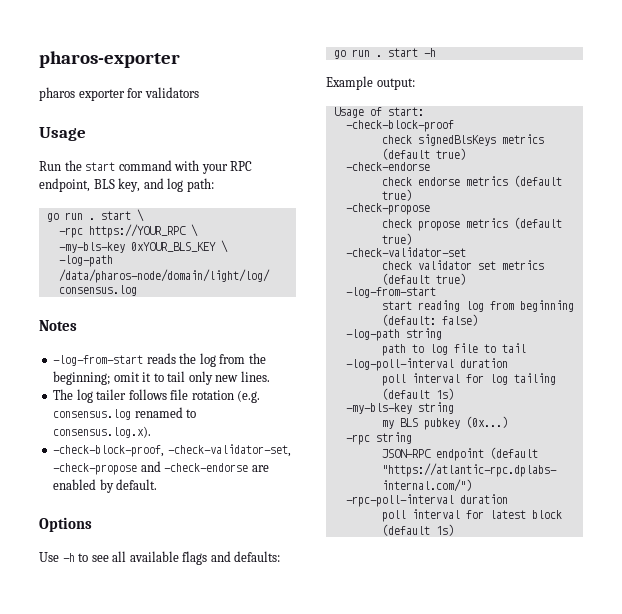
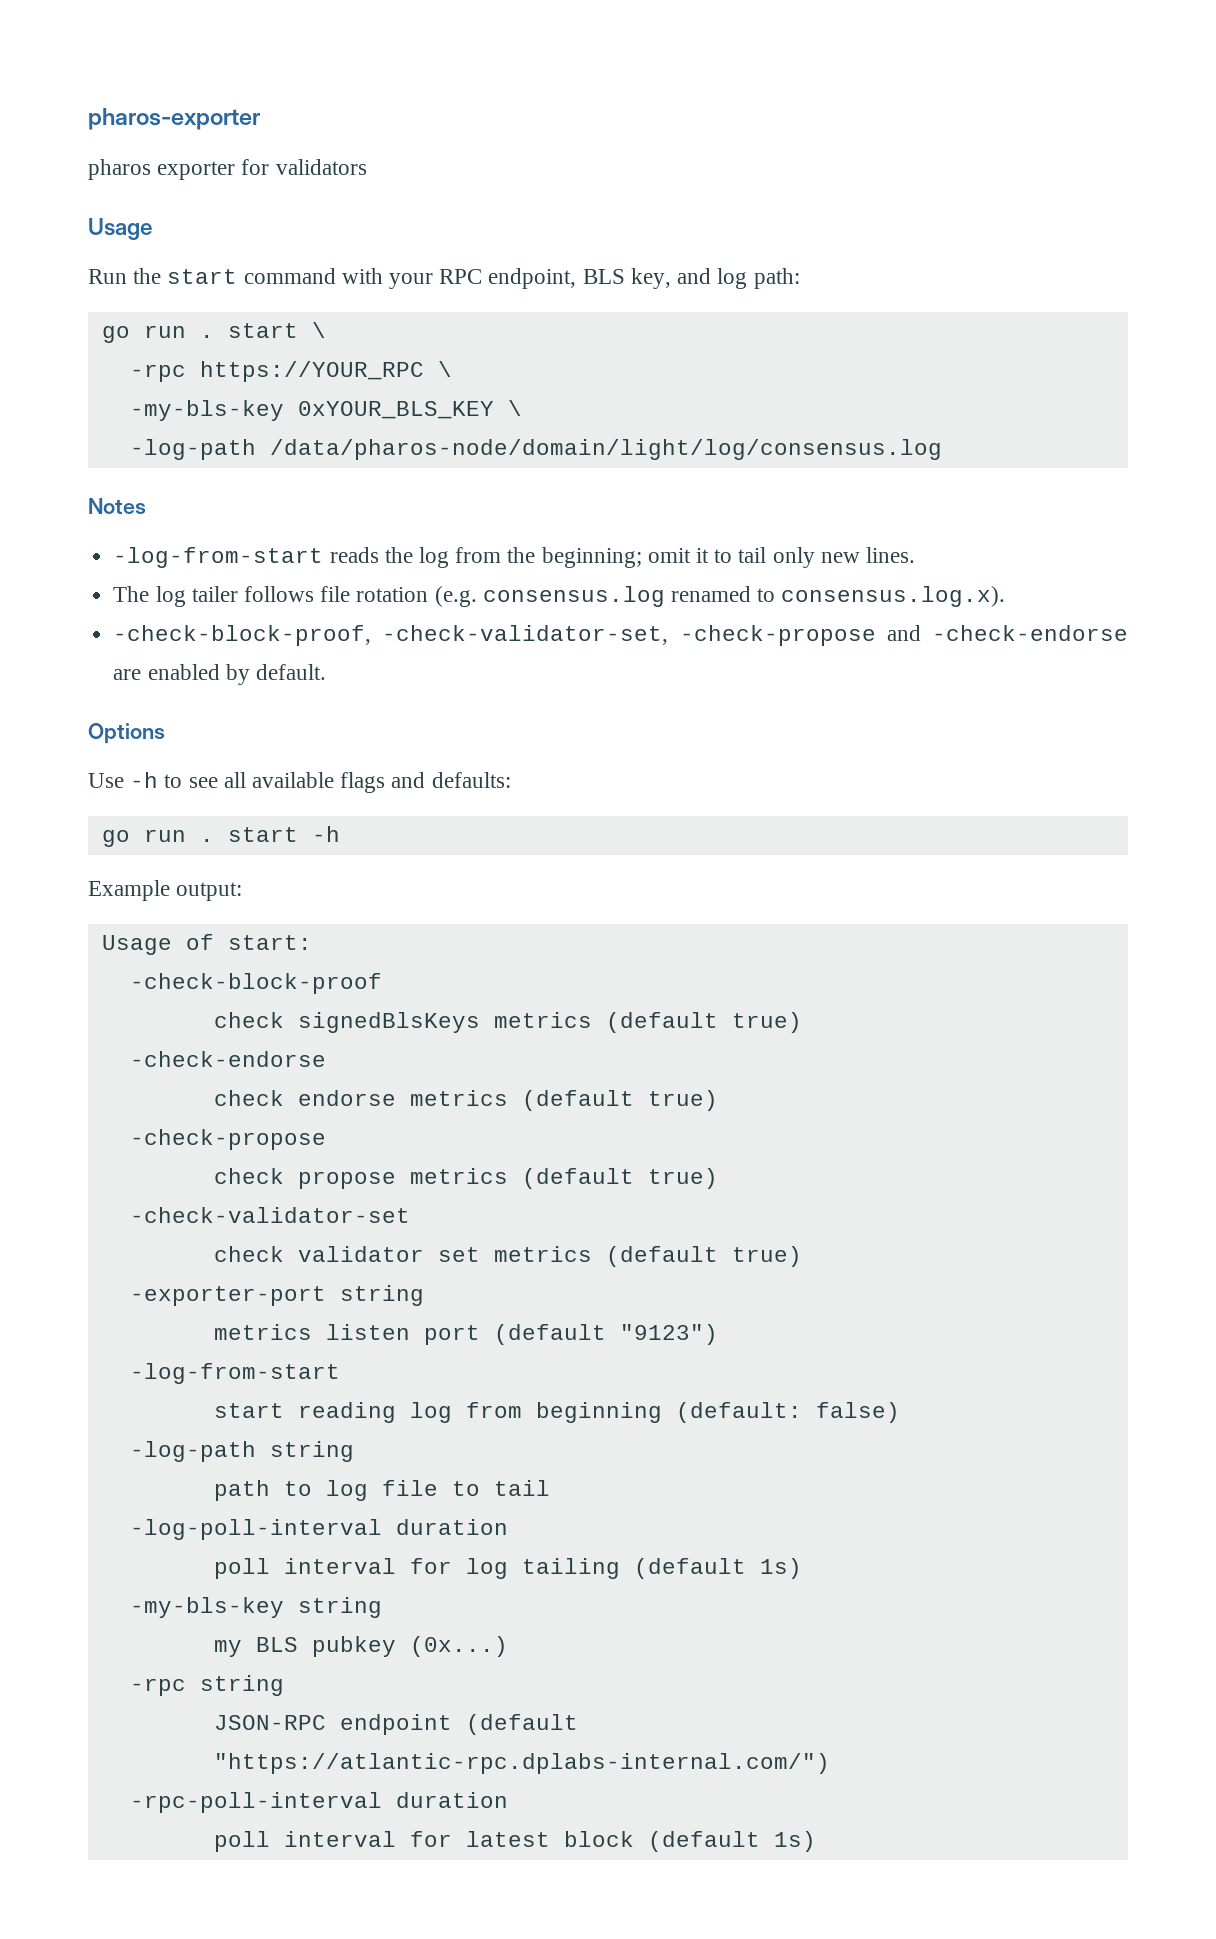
+ -exporter-port string
+ metrics listen port (default "9123")

